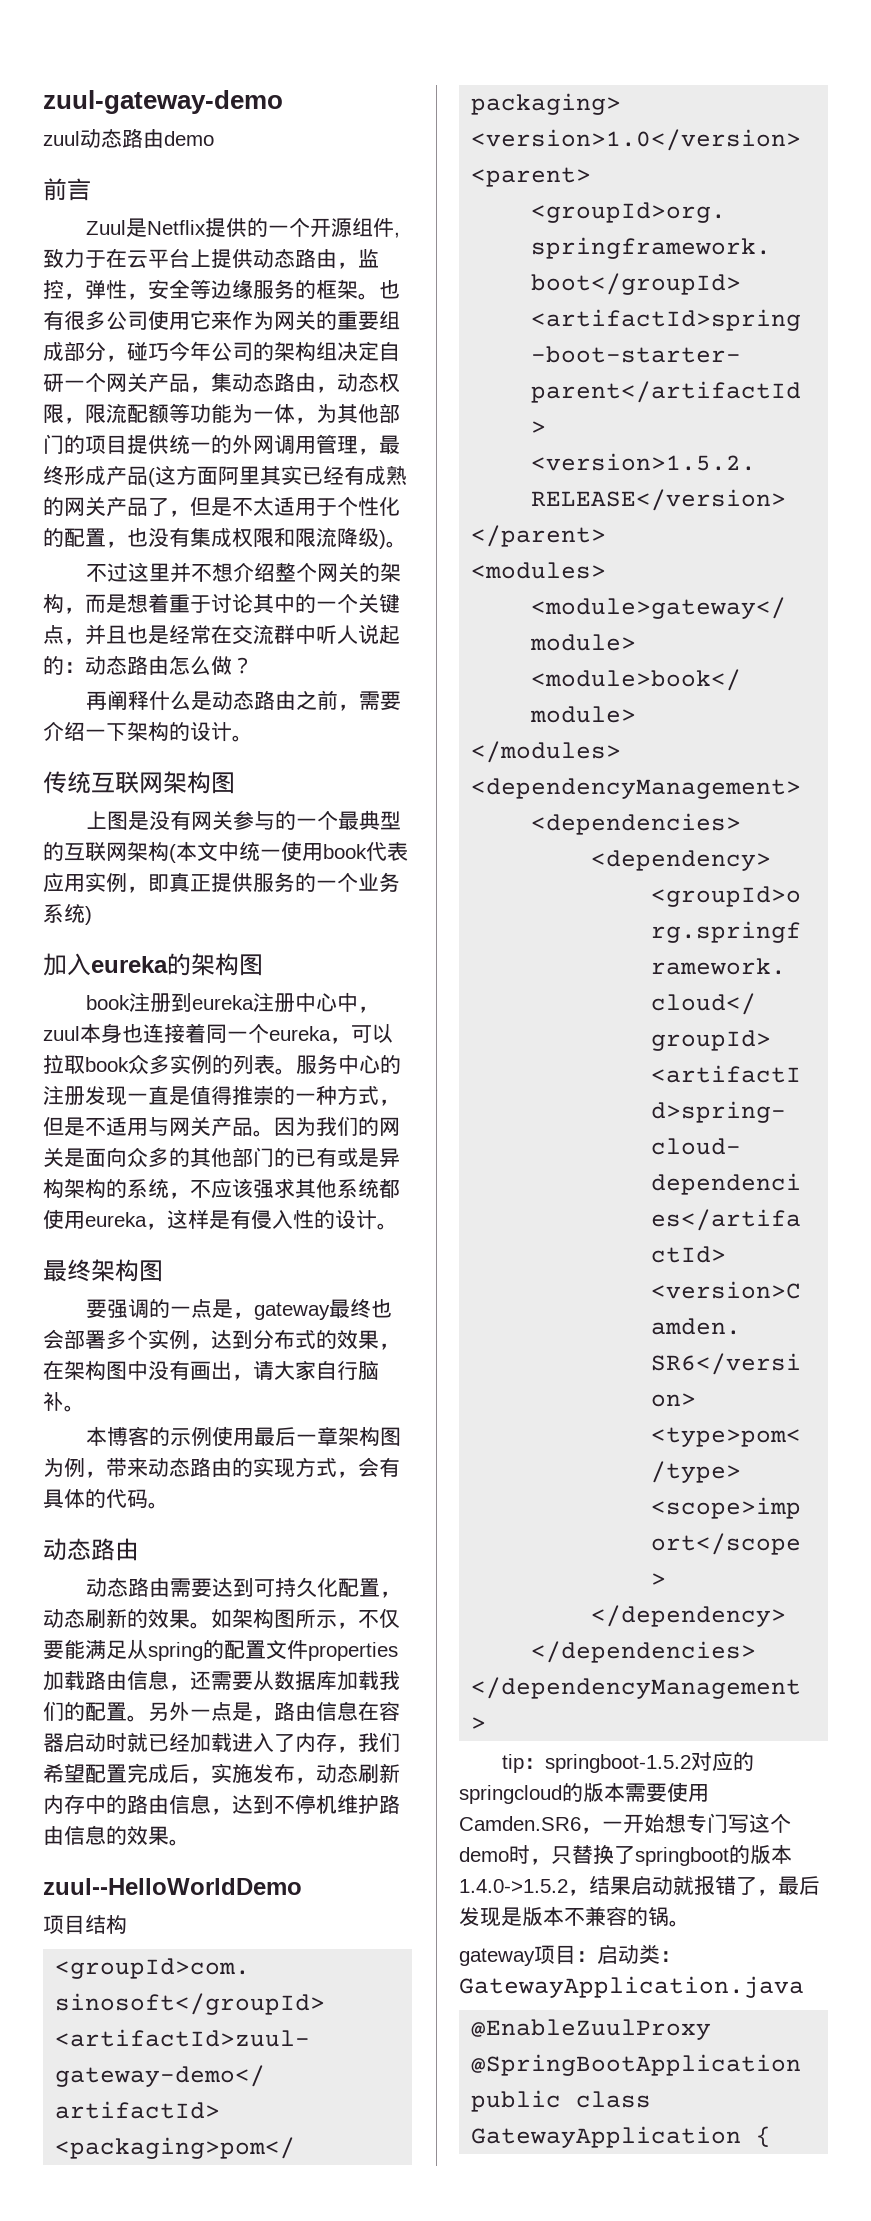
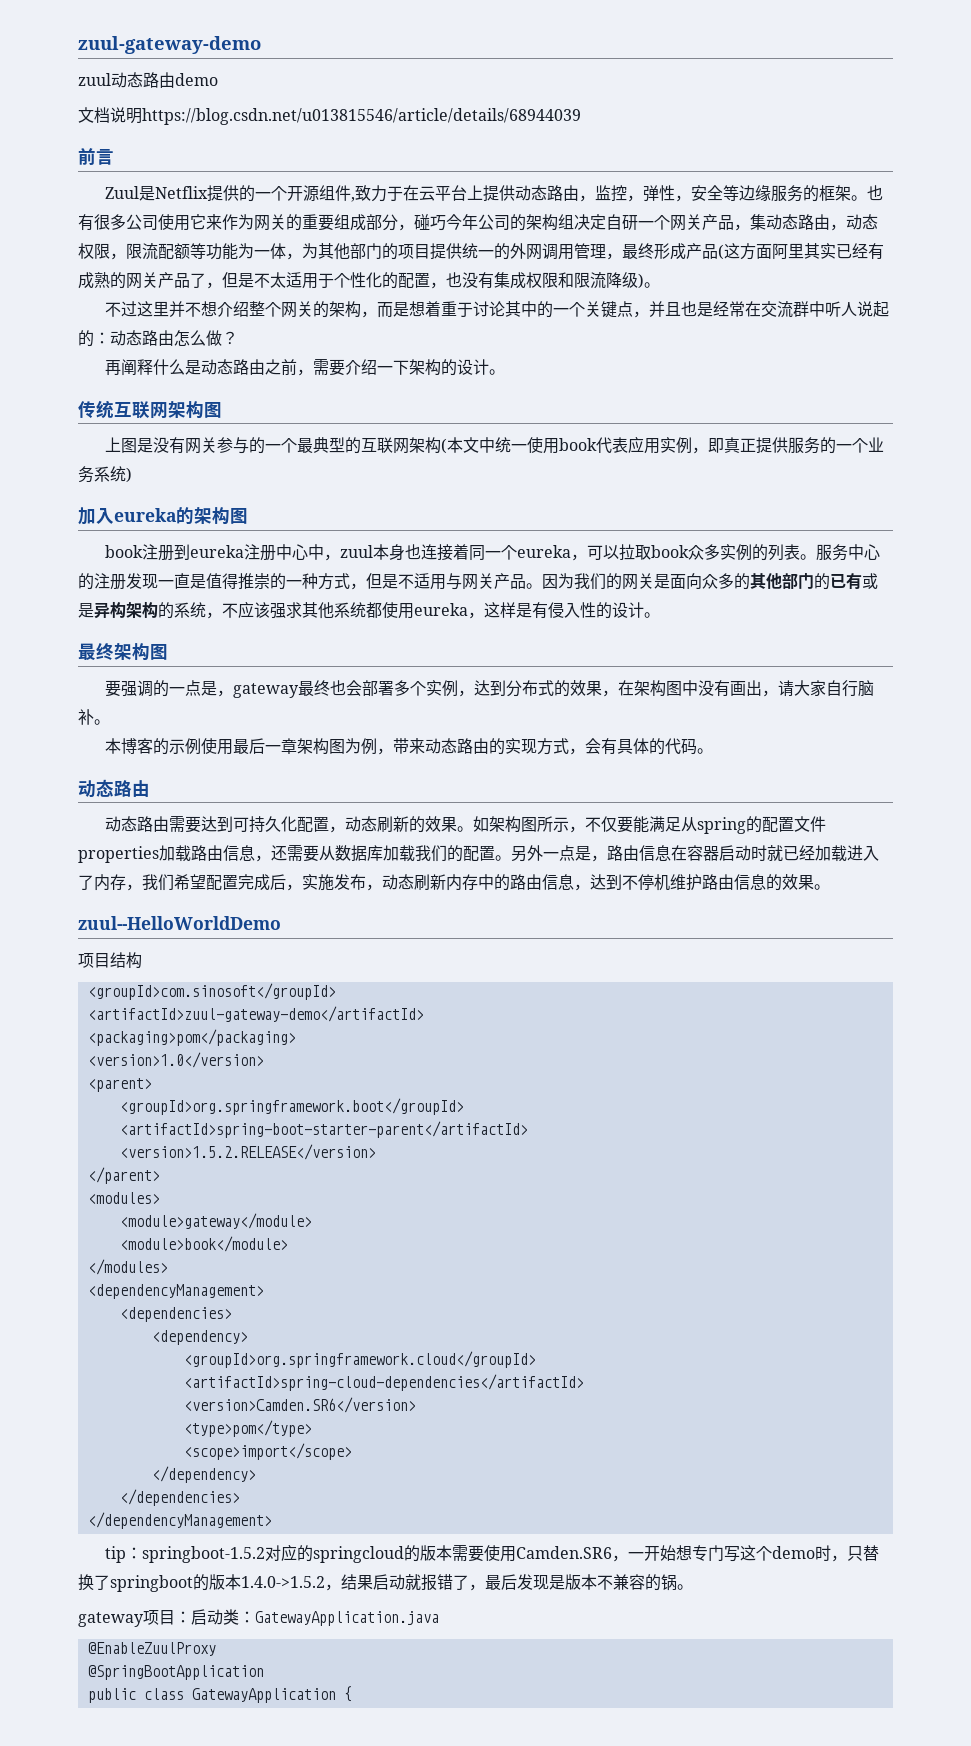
+ 文档说明https://blog.csdn.net/u013815546/article/details/68944039

